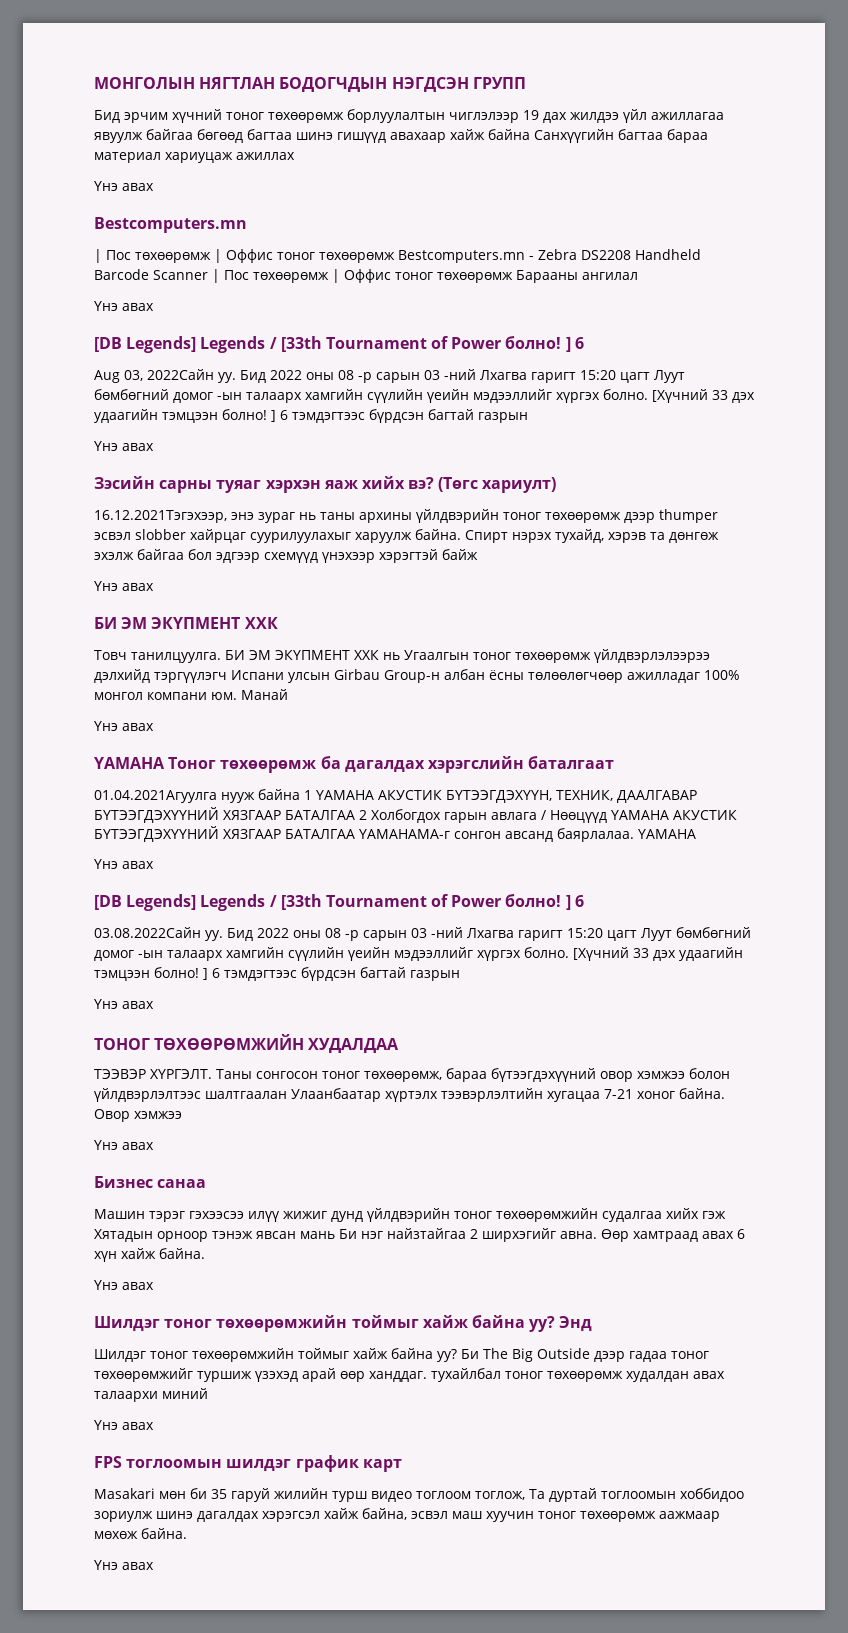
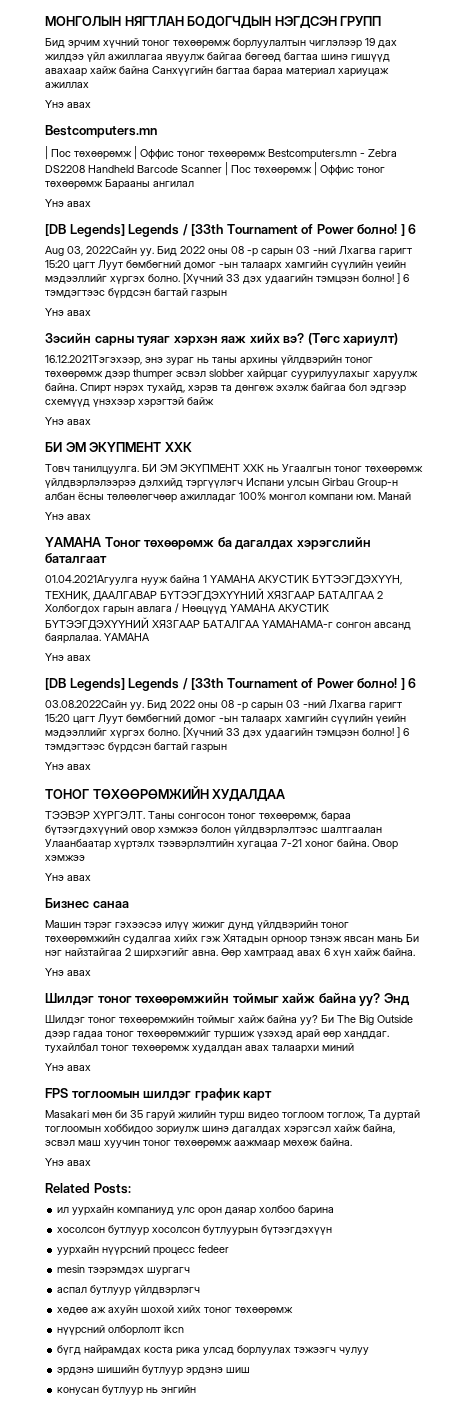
+ Related Posts:
+ ил уурхайн компаниуд улс орон даяар холбоо барина
+ хосолсон бутлуур хосолсон бутлуурын бүтээгдэхүүн
+ уурхайн нүүрсний процесс fedeer
+ mesin тээрэмдэх шургагч
+ аспал бутлуур үйлдвэрлэгч
+ хөдөө аж ахуйн шохой хийх тоног төхөөрөмж
+ нүүрсний олборлолт ikcn
+ бүгд найрамдах коста рика улсад борлуулах тэжээгч чулуу
+ эрдэнэ шишийн бутлуур эрдэнэ шиш
+ конусан бутлуур нь энгийн

